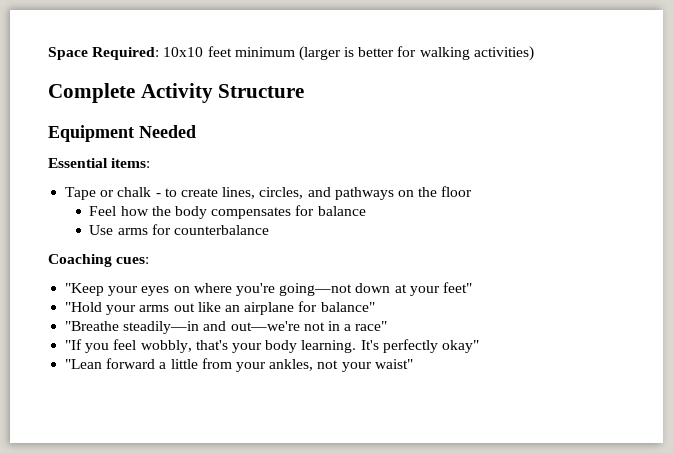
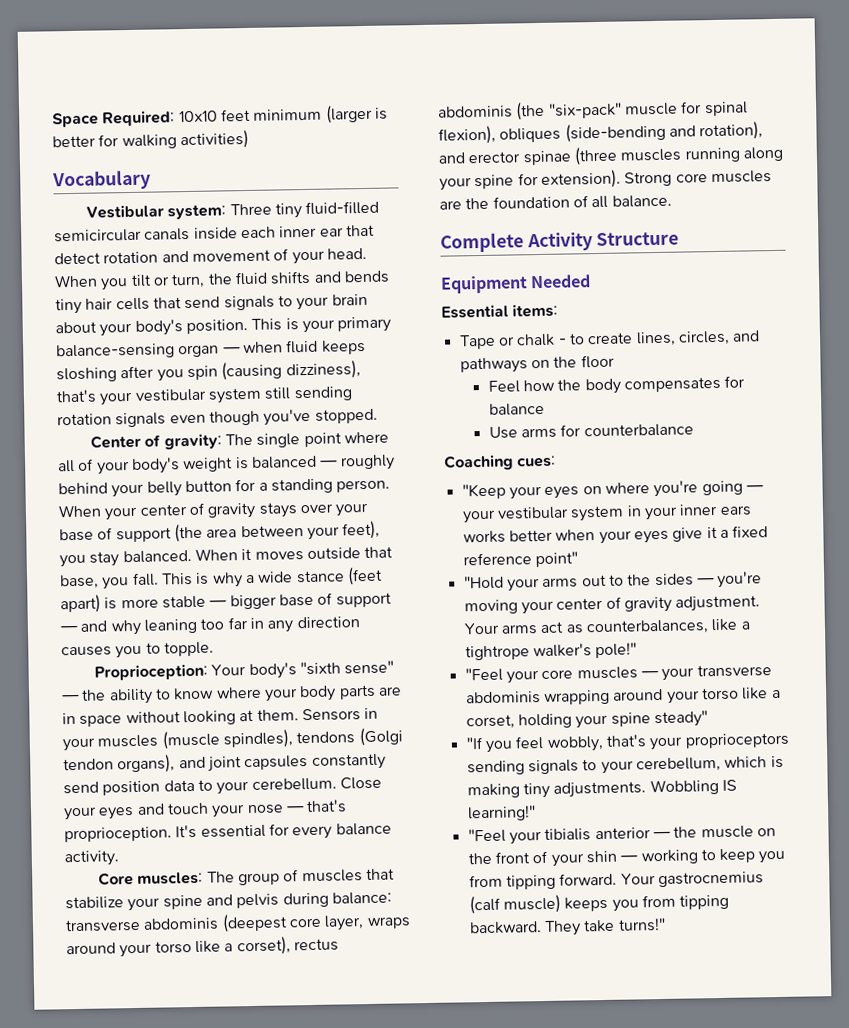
+ Vocabulary
+ Vestibular system: Three tiny fluid-filled semicircular canals inside each inner ear that detect rotation and movement of your head. When you tilt or turn, the fluid shifts and bends tiny hair cells that send signals to your brain about your body's position. This is your primary balance-sensing organ — when fluid keeps sloshing after you spin (causing dizziness), that's your vestibular system still sending rotation signals even though you've stopped.
+ Center of gravity: The single point where all of your body's weight is balanced — roughly behind your belly button for a standing person. When your center of gravity stays over your base of support (the area between your feet), you stay balanced. When it moves outside that base, you fall. This is why a wide stance (feet apart) is more stable — bigger base of support — and why leaning too far in any direction causes you to topple.
+ Proprioception: Your body's "sixth sense" — the ability to know where your body parts are in space without looking at them. Sensors in your muscles (muscle spindles), tendons (Golgi tendon organs), and joint capsules constantly send position data to your cerebellum. Close your eyes and touch your nose — that's proprioception. It's essential for every balance activity.
+ Core muscles: The group of muscles that stabilize your spine and pelvis during balance: transverse abdominis (deepest core layer, wraps around your torso like a corset), rectus abdominis (the "six-pack" muscle for spinal flexion), obliques (side-bending and rotation), and erector spinae (three muscles running along your spine for extension). Strong core muscles are the foundation of all balance.
- "Keep your eyes on where you're going—not down at your feet"
- "Hold your arms out like an airplane for balance"
- "Breathe steadily—in and out—we're not in a race"
+ "Keep your eyes on where you're going — your vestibular system in your inner ears works better when your eyes give it a fixed reference point"
+ "Hold your arms out to the sides — you're moving your center of gravity adjustment. Your arms act as counterbalances, like a tightrope walker's pole!"
+ "Feel your core muscles — your transverse abdominis wrapping around your torso like a corset, holding your spine steady"
- "If you feel wobbly, that's your body learning. It's perfectly okay"
- "Lean forward a little from your ankles, not your waist"
+ "If you feel wobbly, that's your proprioceptors sending signals to your cerebellum, which is making tiny adjustments. Wobbling IS learning!"
+ "Feel your tibialis anterior — the muscle on the front of your shin — working to keep you from tipping forward. Your gastrocnemius (calf muscle) keeps you from tipping backward. They take turns!"

